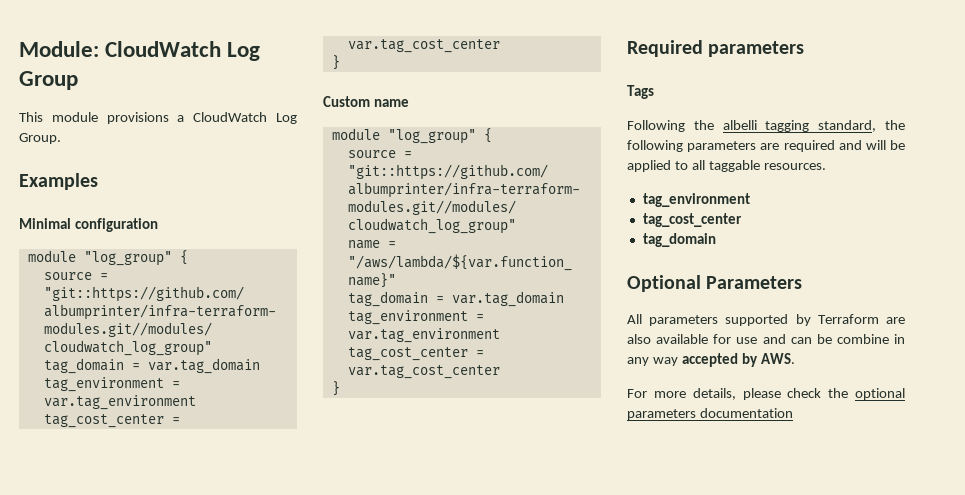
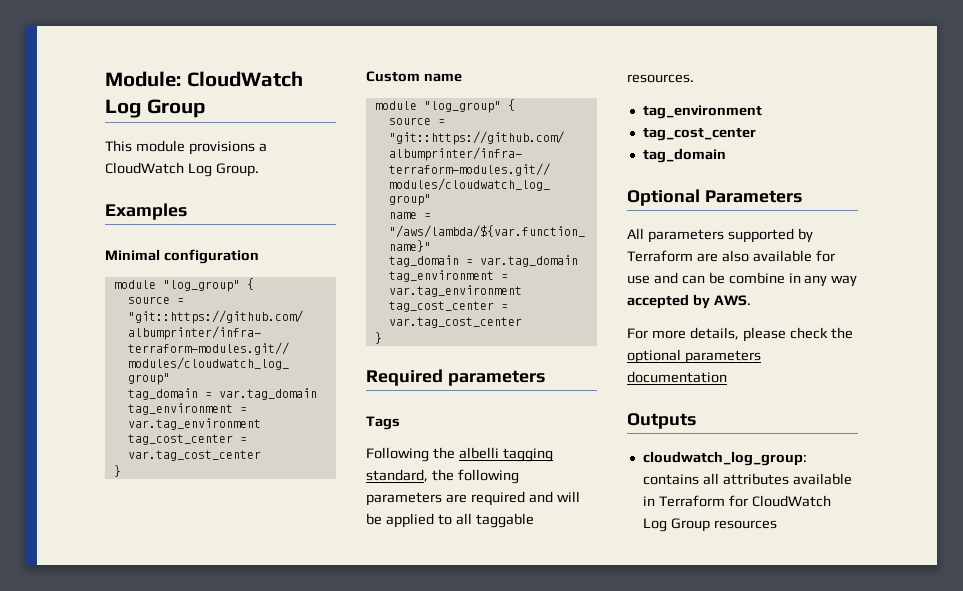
+ Outputs
+ cloudwatch_log_group: contains all attributes available in Terraform for CloudWatch Log Group resources

